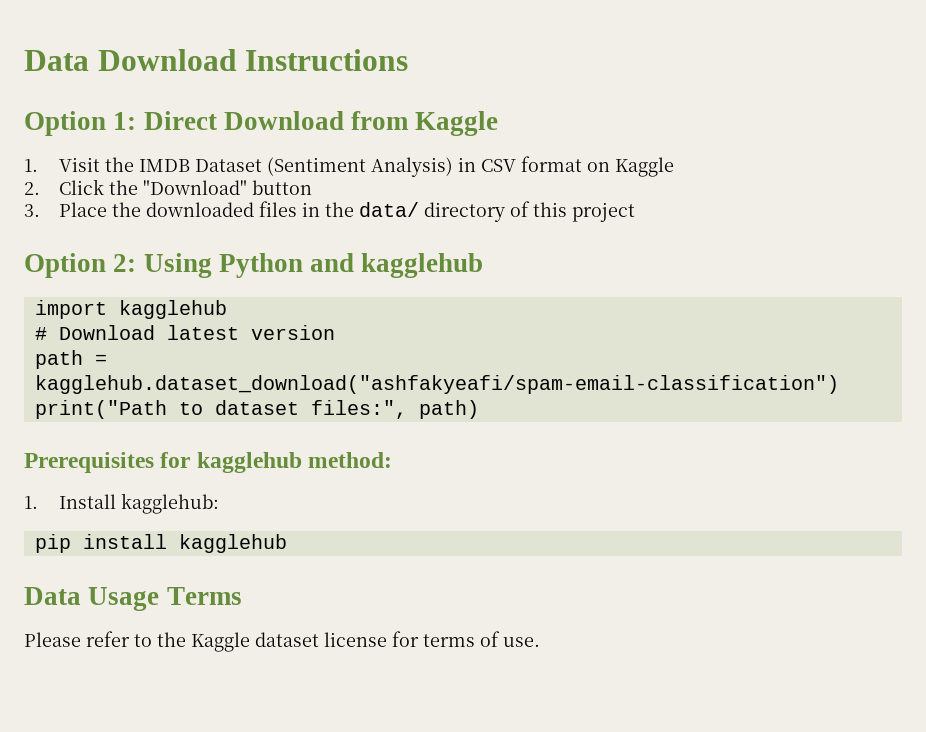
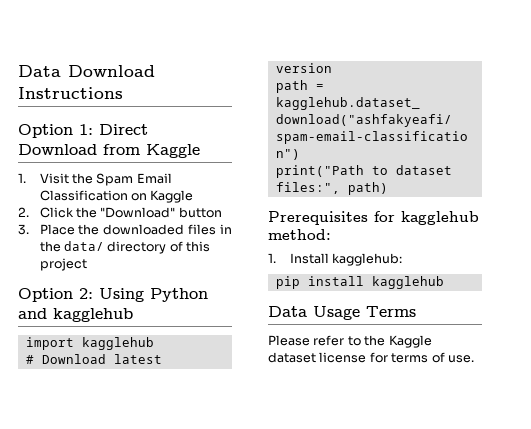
- 1. Visit the IMDB Dataset (Sentiment Analysis) in CSV format on Kaggle
+ 1. Visit the Spam Email Classification on Kaggle

